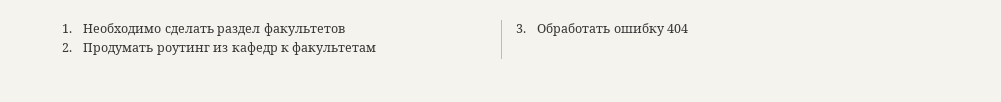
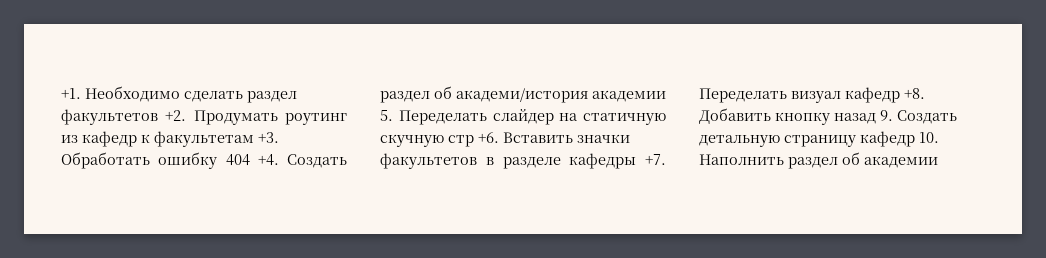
- 1. Необходимо сделать раздел факультетов
- 2. Продумать роутинг из кафедр к факультетам
- 3. Обработать ошибку 404
+ +1. Необходимо сделать раздел факультетов +2. Продумать роутинг из кафедр к факультетам +3. Обработать ошибку 404 +4. Создать раздел об академи/история академии 5. Переделать слайдер на статичную скучную стр +6. Вставить значки факультетов в разделе кафедры +7. Переделать визуал кафедр +8. Добавить кнопку назад 9. Создать детальную страницу кафедр 10. Наполнить раздел об академии

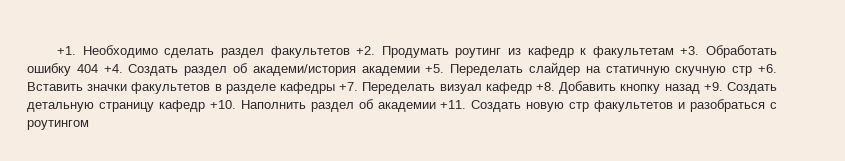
- Создать раздел об академи/история академии 5. Переделать слайдер на статичную скучную стр +6.
+ Создать раздел об академи/история академии +5. Переделать слайдер на статичную скучную стр +6.
- Добавить кнопку назад 9. Создать детальную страницу кафедр 10. Наполнить раздел об академии
+ Добавить кнопку назад +9. Создать детальную страницу кафедр +10. Наполнить раздел об академии +11. Создать новую стр факультетов и разобраться с роутингом

